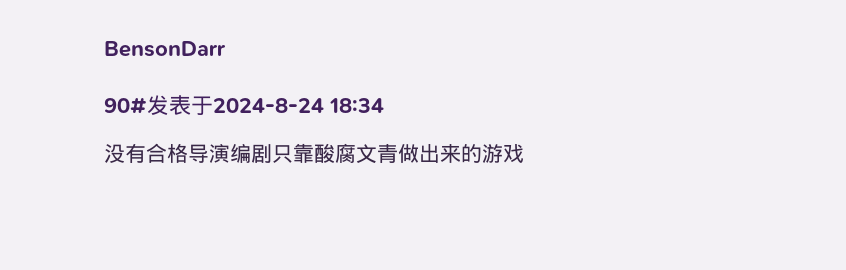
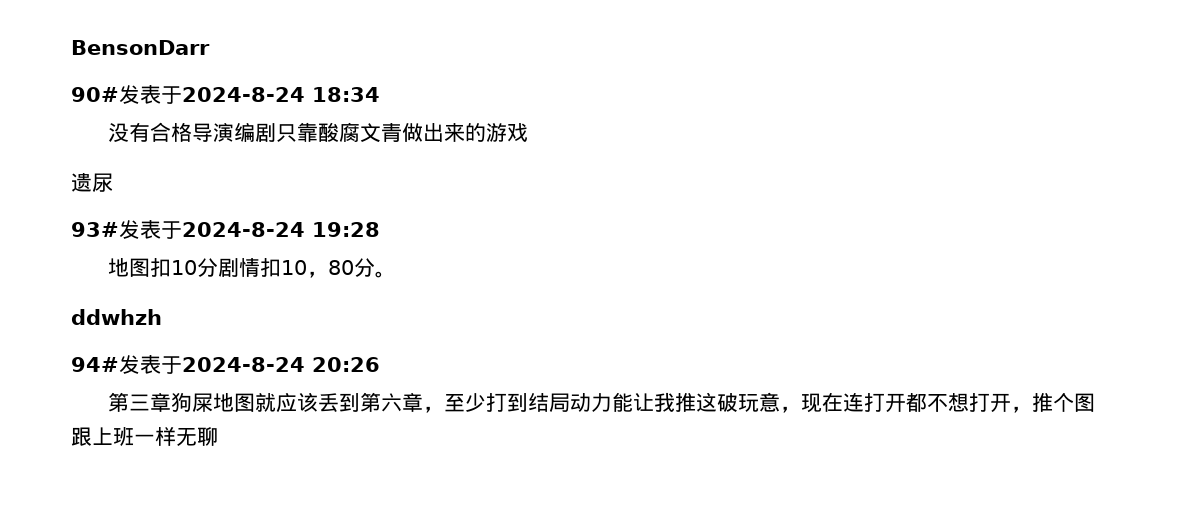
+ 遗尿
+ 93#发表于2024-8-24 19:28
+ 地图扣10分剧情扣10，80分。
+ ddwhzh
+ 94#发表于2024-8-24 20:26
+ 第三章狗屎地图就应该丢到第六章，至少打到结局动力能让我推这破玩意，现在连打开都不想打开，推个图跟上班一样无聊

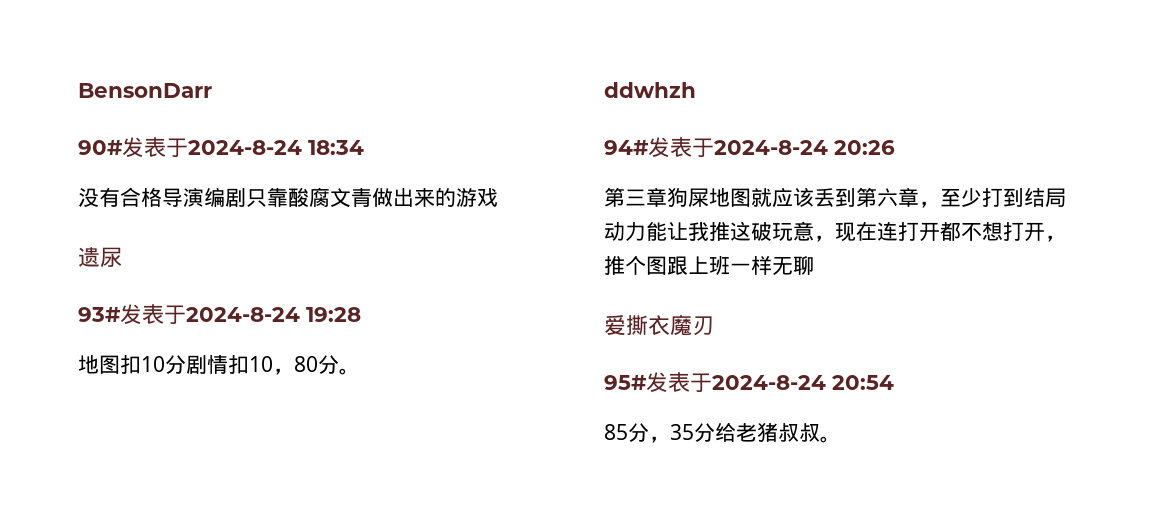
+ 爱撕衣魔刃
+ 95#发表于2024-8-24 20:54
+ 85分，35分给老猪叔叔。

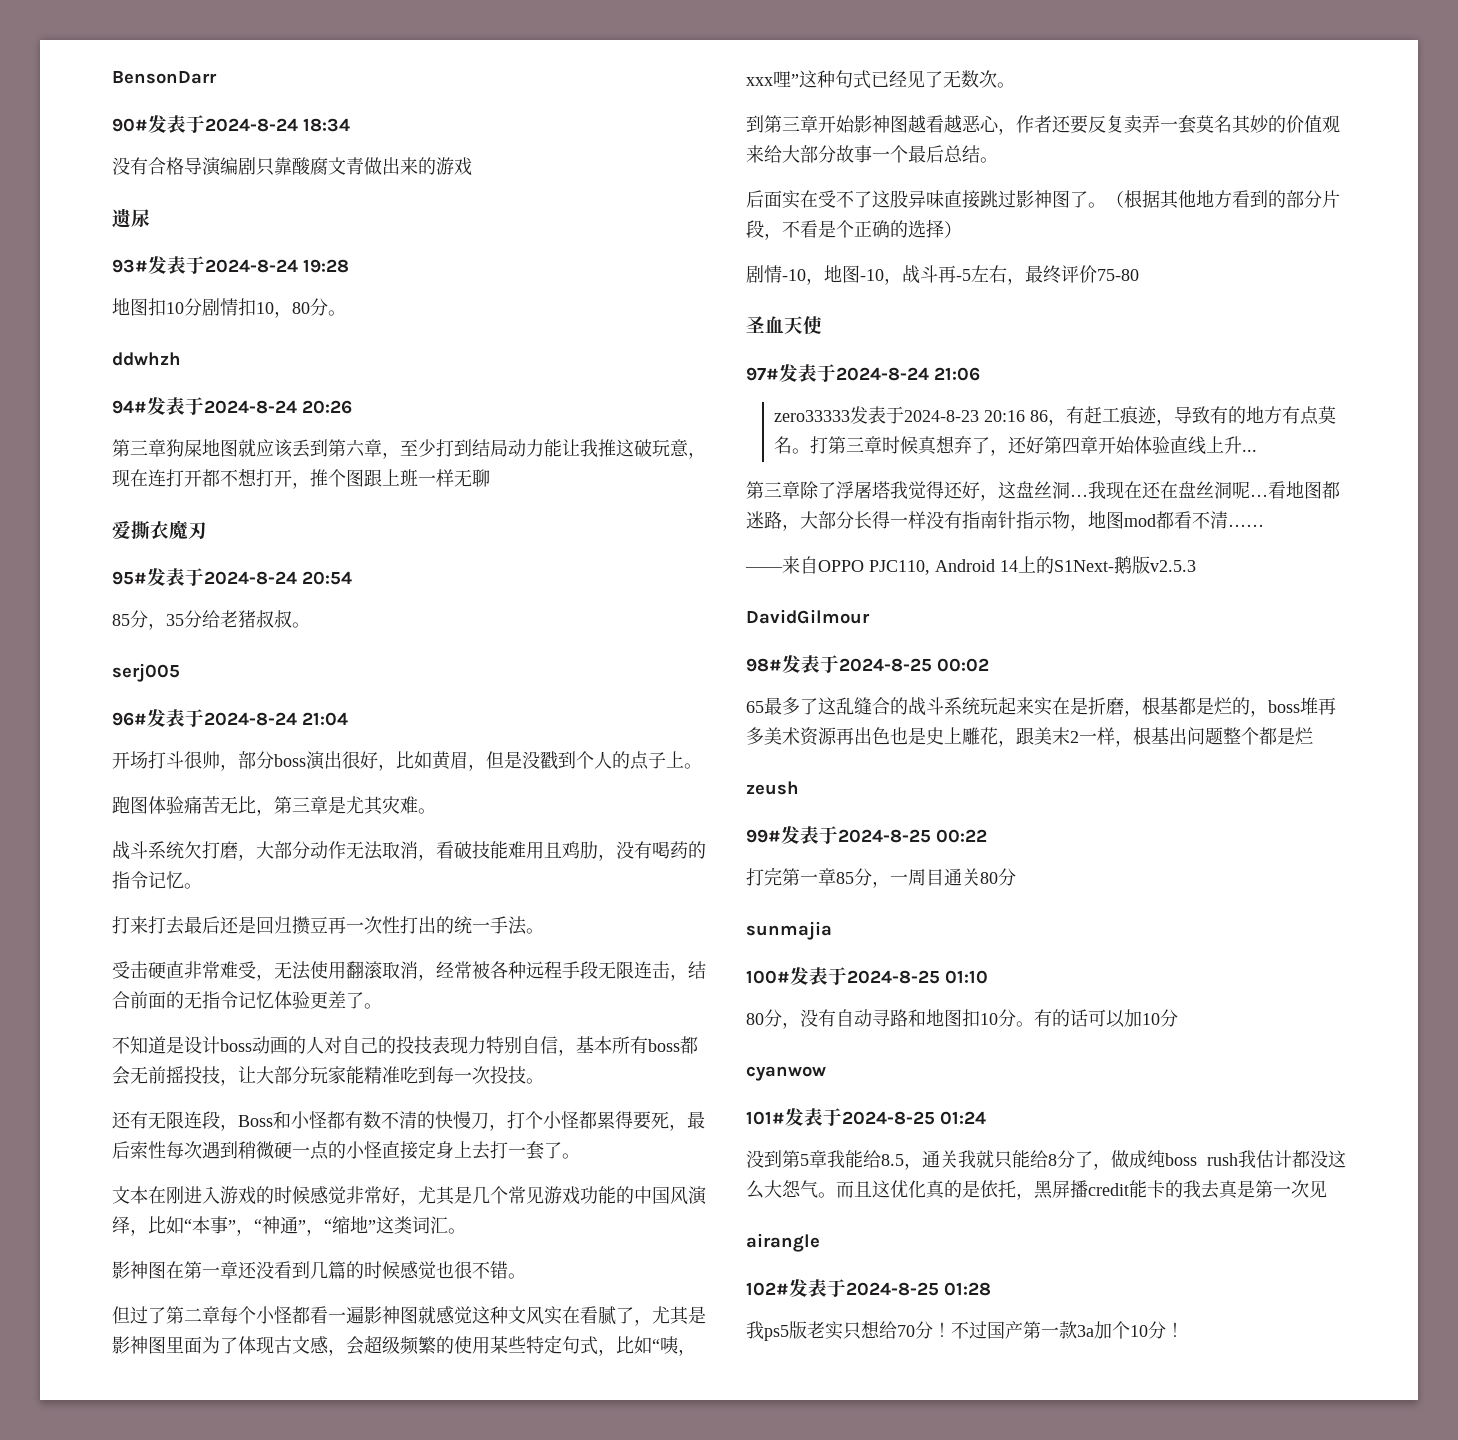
+ serj005
+ 96#发表于2024-8-24 21:04
+ 开场打斗很帅，部分boss演出很好，比如黄眉，但是没戳到个人的点子上。
+ 跑图体验痛苦无比，第三章是尤其灾难。
+ 战斗系统欠打磨，大部分动作无法取消，看破技能难用且鸡肋，没有喝药的指令记忆。
+ 打来打去最后还是回归攒豆再一次性打出的统一手法。
+ 受击硬直非常难受，无法使用翻滚取消，经常被各种远程手段无限连击，结合前面的无指令记忆体验更差了。
+ 不知道是设计boss动画的人对自己的投技表现力特别自信，基本所有boss都会无前摇投技，让大部分玩家能精准吃到每一次投技。
+ 还有无限连段，Boss和小怪都有数不清的快慢刀，打个小怪都累得要死，最后索性每次遇到稍微硬一点的小怪直接定身上去打一套了。
+ 文本在刚进入游戏的时候感觉非常好，尤其是几个常见游戏功能的中国风演绎，比如“本事”，“神通”，“缩地”这类词汇。
+ 影神图在第一章还没看到几篇的时候感觉也很不错。
+ 但过了第二章每个小怪都看一遍影神图就感觉这种文风实在看腻了，尤其是影神图里面为了体现古文感，会超级频繁的使用某些特定句式，比如“咦，xxx哩”这种句式已经见了无数次。
+ 到第三章开始影神图越看越恶心，作者还要反复卖弄一套莫名其妙的价值观来给大部分故事一个最后总结。
+ 后面实在受不了这股异味直接跳过影神图了。（根据其他地方看到的部分片段，不看是个正确的选择）
+ 剧情-10，地图-10，战斗再-5左右，最终评价75-80
+ 圣血天使
+ 97#发表于2024-8-24 21:06
+ zero33333发表于2024-8-23 20:16 86，有赶工痕迹，导致有的地方有点莫名。打第三章时候真想弃了，还好第四章开始体验直线上升...
+ 第三章除了浮屠塔我觉得还好，这盘丝洞…我现在还在盘丝洞呢…看地图都迷路，大部分长得一样没有指南针指示物，地图mod都看不清……
+ ——来自OPPO PJC110, Android 14上的S1Next-鹅版v2.5.3
+ DavidGilmour
+ 98#发表于2024-8-25 00:02
+ 65最多了这乱缝合的战斗系统玩起来实在是折磨，根基都是烂的，boss堆再多美术资源再出色也是史上雕花，跟美末2一样，根基出问题整个都是烂
+ zeush
+ 99#发表于2024-8-25 00:22
+ 打完第一章85分，一周目通关80分
+ sunmajia
+ 100#发表于2024-8-25 01:10
+ 80分，没有自动寻路和地图扣10分。有的话可以加10分
+ cyanwow
+ 101#发表于2024-8-25 01:24
+ 没到第5章我能给8.5，通关我就只能给8分了，做成纯boss rush我估计都没这么大怨气。而且这优化真的是依托，黑屏播credit能卡的我去真是第一次见
+ airangle
+ 102#发表于2024-8-25 01:28
+ 我ps5版老实只想给70分！不过国产第一款3a加个10分！

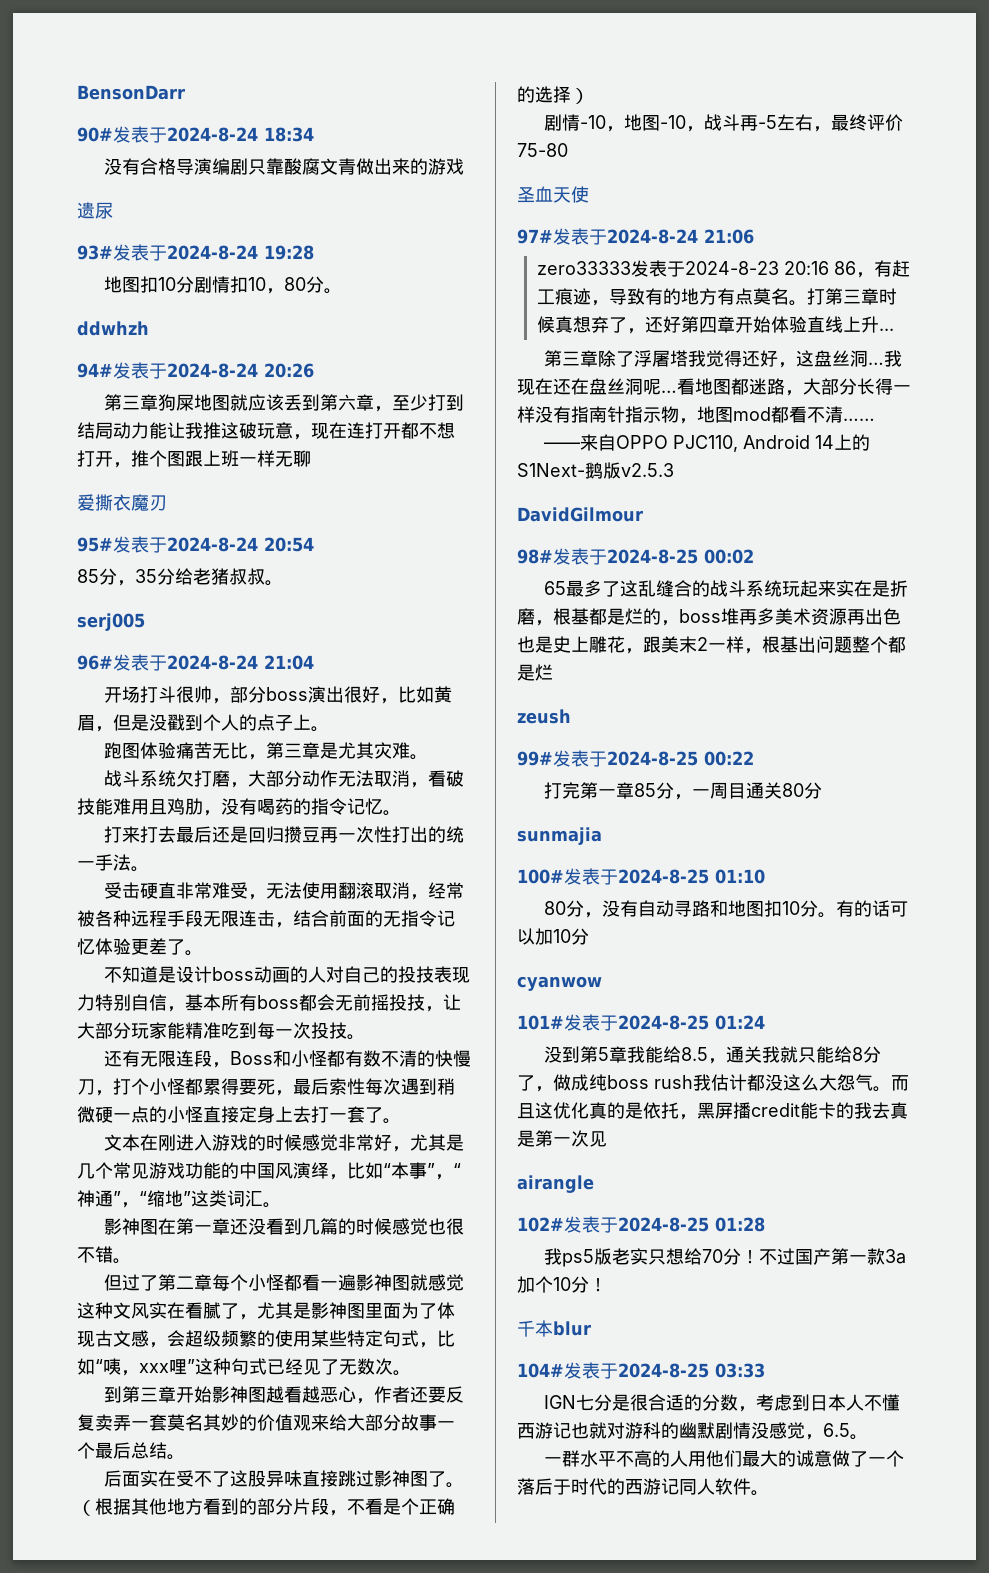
+ 千本blur
+ 104#发表于2024-8-25 03:33
+ IGN七分是很合适的分数，考虑到日本人不懂西游记也就对游科的幽默剧情没感觉，6.5。
+ 一群水平不高的人用他们最大的诚意做了一个落后于时代的西游记同人软件。

